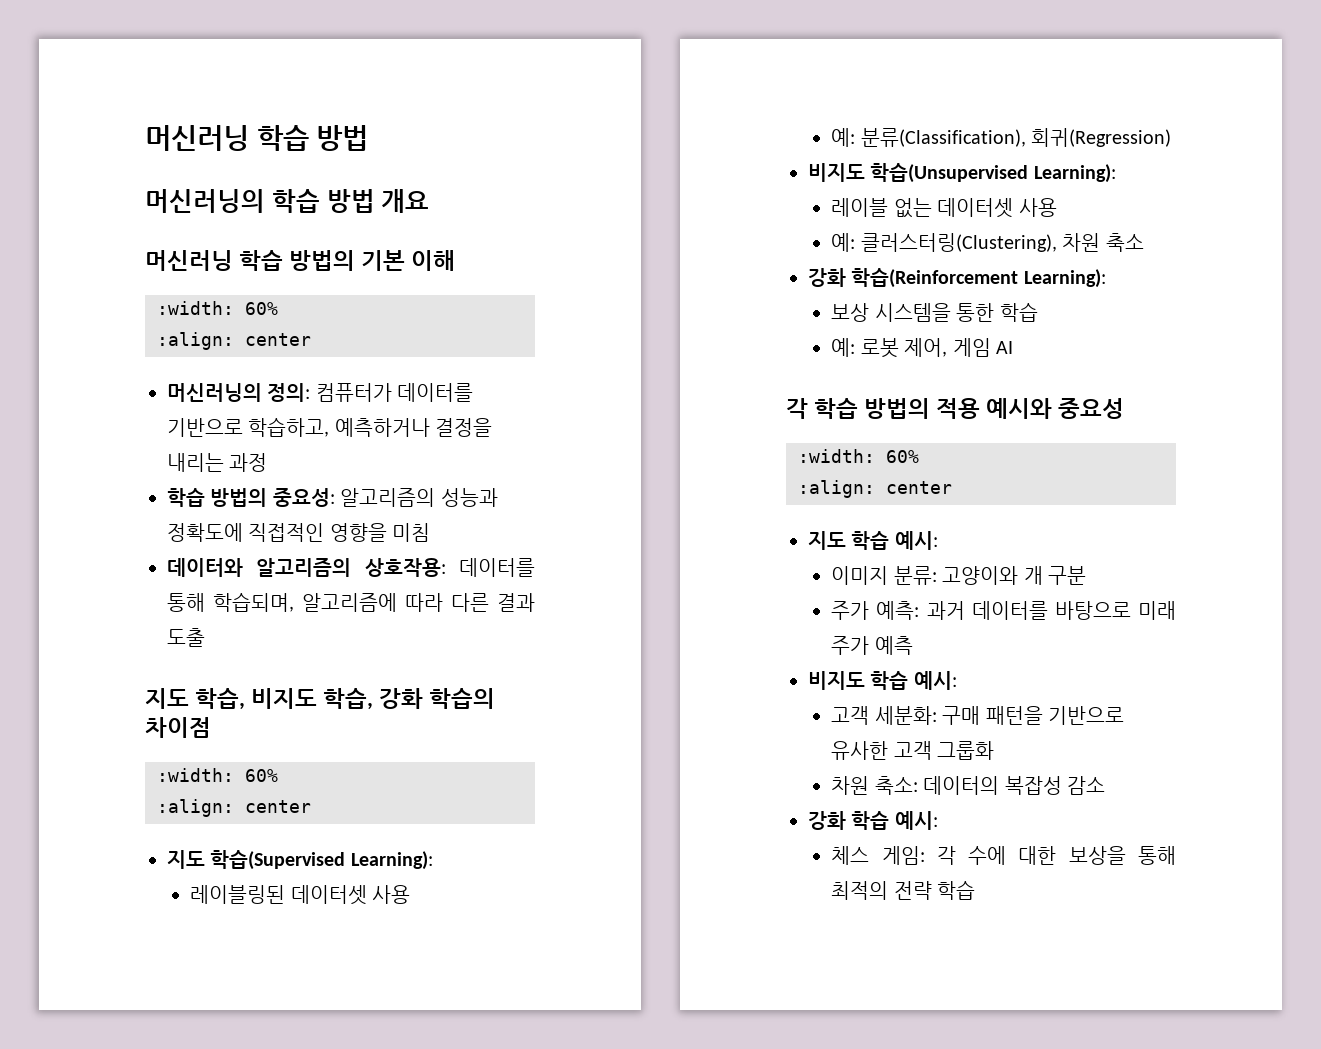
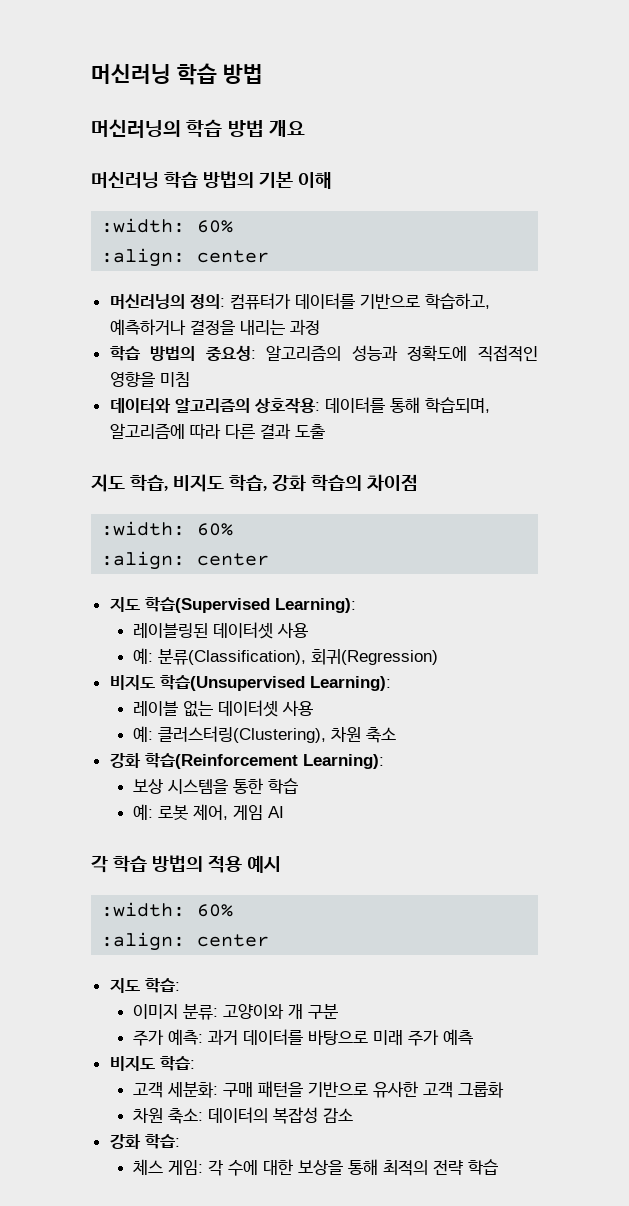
- 각 학습 방법의 적용 예시와 중요성
+ 각 학습 방법의 적용 예시
  :width: 60%
  :align: center
- 지도 학습 예시:
+ 지도 학습:
- 비지도 학습 예시:
+ 비지도 학습:
- 강화 학습 예시:
+ 강화 학습:

